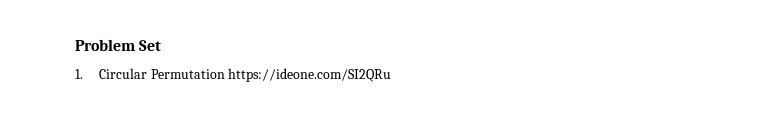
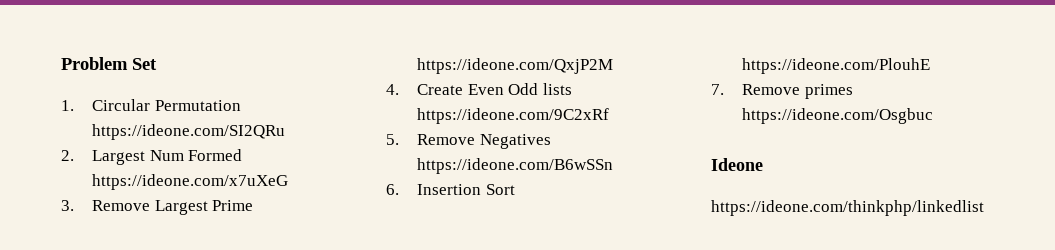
+ 2. Largest Num Formed https://ideone.com/x7uXeG
+ 3. Remove Largest Prime https://ideone.com/QxjP2M
+ 4. Create Even Odd lists https://ideone.com/9C2xRf
+ 5. Remove Negatives https://ideone.com/B6wSSn
+ 6. Insertion Sort https://ideone.com/PlouhE
+ 7. Remove primes https://ideone.com/Osgbuc
+ Ideone
+ https://ideone.com/thinkphp/linkedlist

